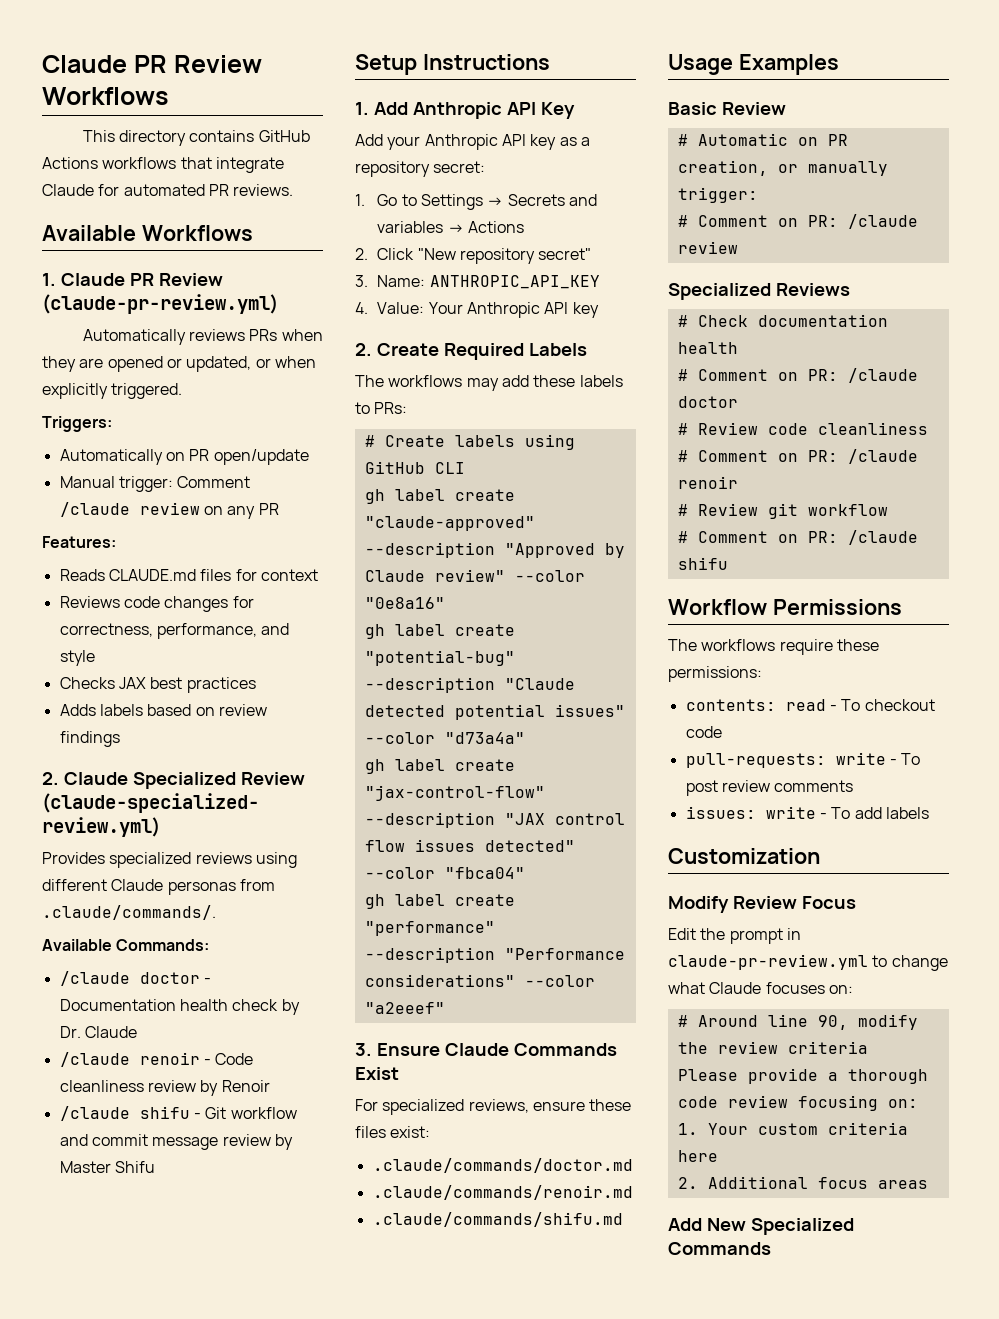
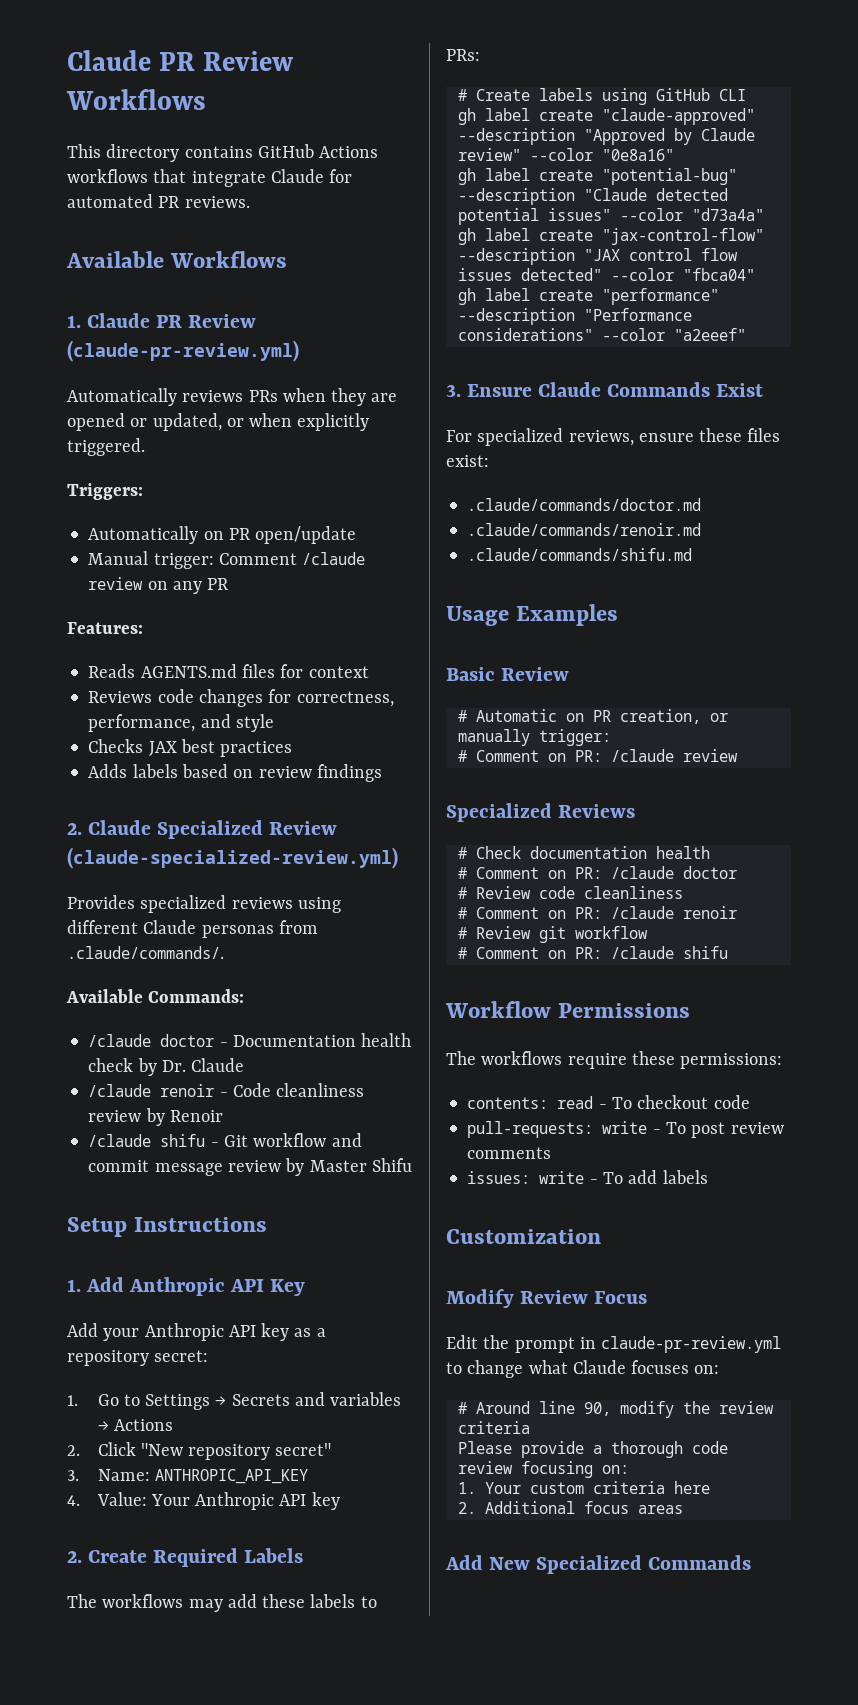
- Reads CLAUDE.md files for context
+ Reads AGENTS.md files for context

